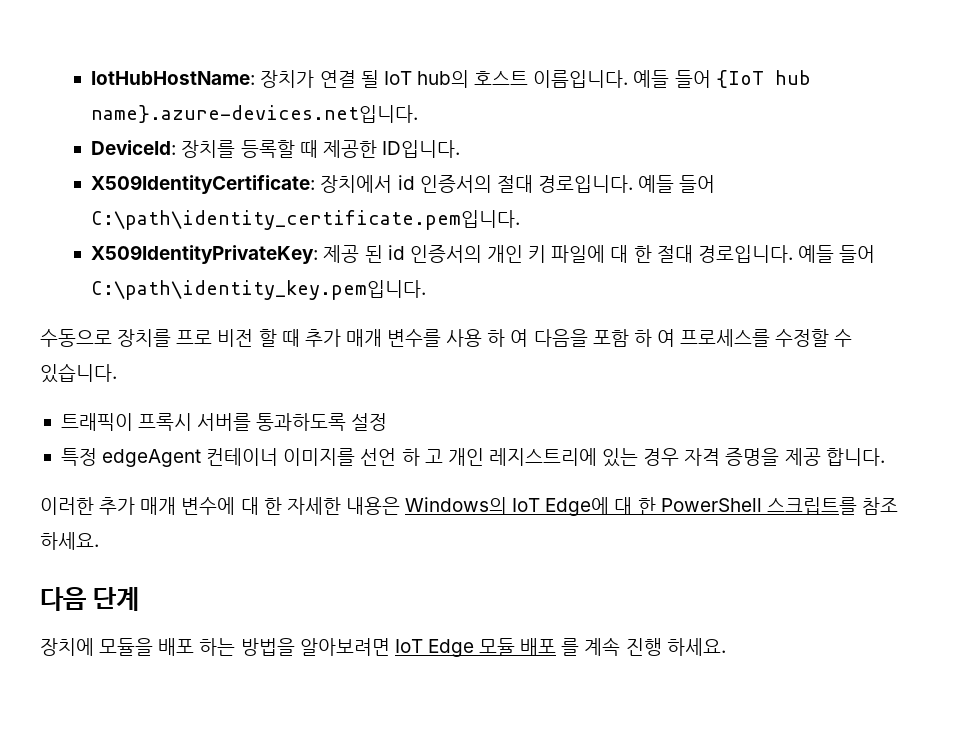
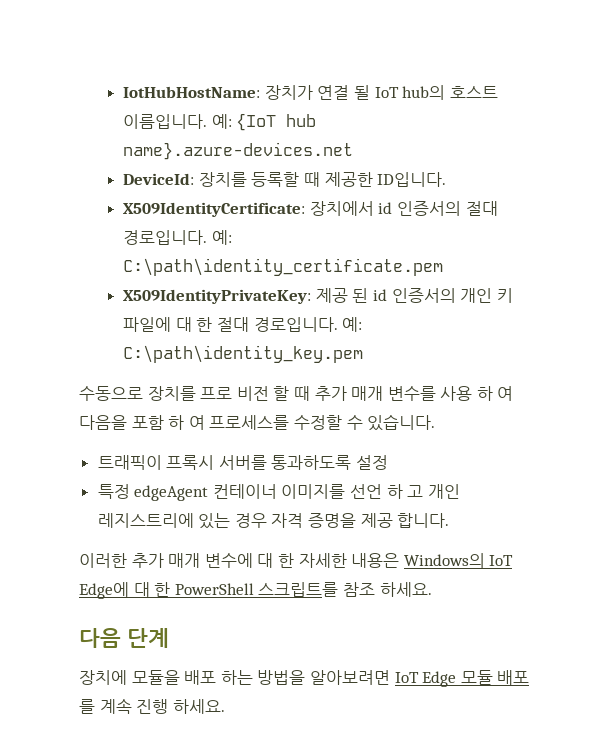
- 예들 들어 {IoT hub name}.azure-devices.net입니다.
+ 예: {IoT hub name}.azure-devices.net
- 예들 들어 C:\path\identity_certificate.pem입니다.
+ 예: C:\path\identity_certificate.pem
- 예들 들어 C:\path\identity_key.pem입니다.
+ 예: C:\path\identity_key.pem

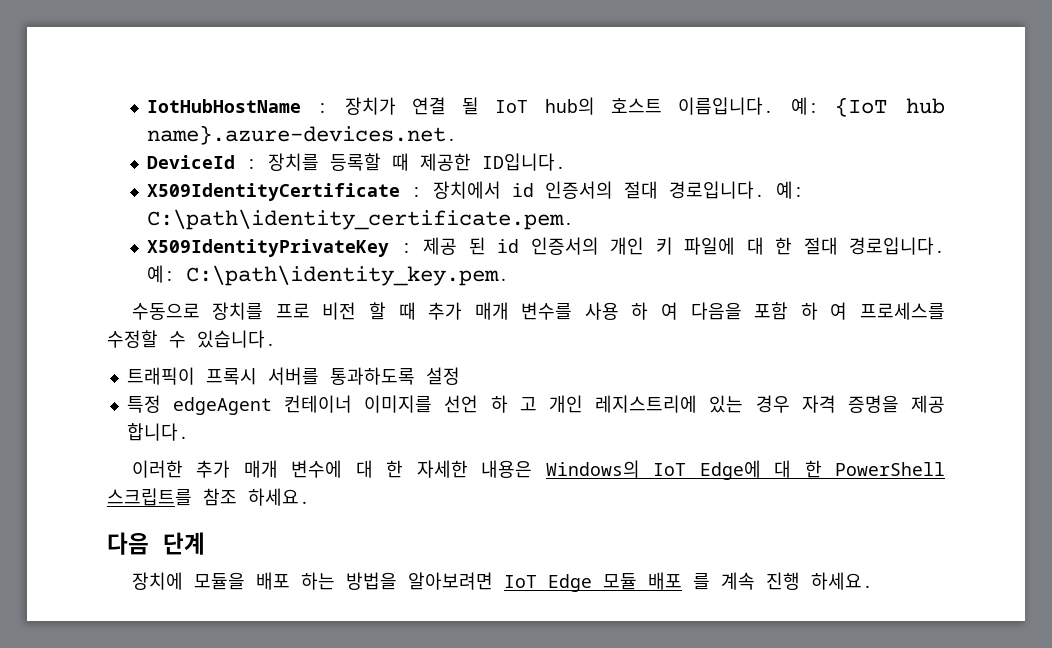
- IotHubHostName: 장치가 연결 될 IoT hub의 호스트 이름입니다.
+ IotHubHostName : 장치가 연결 될 IoT hub의 호스트 이름입니다.
- 예: {IoT hub name}.azure-devices.net
- DeviceId: 장치를 등록할 때 제공한 ID입니다.
+ 예: {IoT hub name}.azure-devices.net.
+ DeviceId : 장치를 등록할 때 제공한 ID입니다.
- X509IdentityCertificate: 장치에서 id 인증서의 절대 경로입니다.
+ X509IdentityCertificate : 장치에서 id 인증서의 절대 경로입니다.
- 예: C:\path\identity_certificate.pem
- X509IdentityPrivateKey: 제공 된 id 인증서의 개인 키 파일에 대 한 절대 경로입니다.
+ 예: C:\path\identity_certificate.pem.
+ X509IdentityPrivateKey : 제공 된 id 인증서의 개인 키 파일에 대 한 절대 경로입니다.
- 예: C:\path\identity_key.pem
+ 예: C:\path\identity_key.pem.

